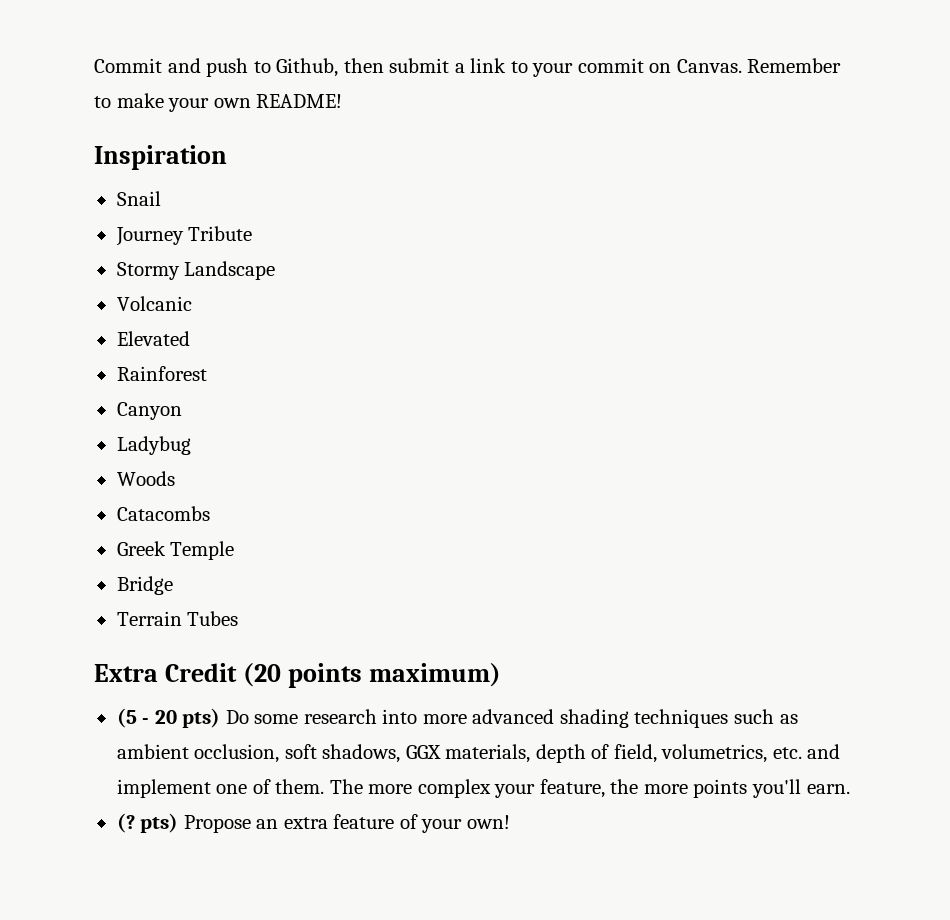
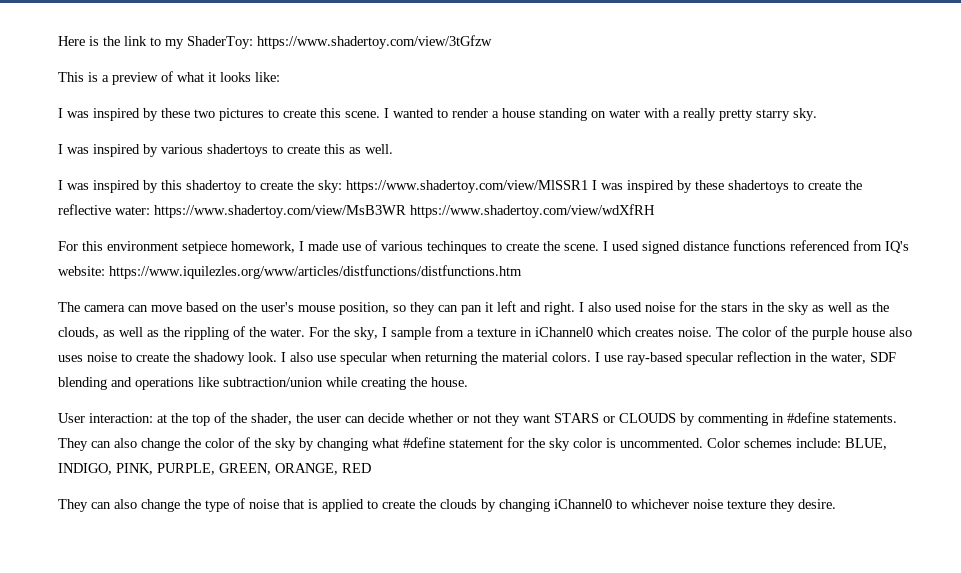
- Commit and push to Github, then submit a link to your commit on Canvas. Remember to make your own README!
- Inspiration
- Snail
- Journey Tribute
- Stormy Landscape
- Volcanic
- Elevated
- Rainforest
- Canyon
- Ladybug
- Woods
- Catacombs
- Greek Temple
- Bridge
- Terrain Tubes
- Extra Credit (20 points maximum)
- (5 - 20 pts) Do some research into more advanced shading techniques such as ambient occlusion, soft shadows, GGX materials, depth of field, volumetrics, etc. and implement one of them. The more complex your feature, the more points you'll earn.
- (? pts) Propose an extra feature of your own!
+ Here is the link to my ShaderToy: https://www.shadertoy.com/view/3tGfzw
+ This is a preview of what it looks like:
+ I was inspired by these two pictures to create this scene. I wanted to render a house standing on water with a really pretty starry sky.
+ I was inspired by various shadertoys to create this as well.
+ I was inspired by this shadertoy to create the sky: https://www.shadertoy.com/view/MlSSR1 I was inspired by these shadertoys to create the reflective water: https://www.shadertoy.com/view/MsB3WR https://www.shadertoy.com/view/wdXfRH
+ For this environment setpiece homework, I made use of various techinques to create the scene. I used signed distance functions referenced from IQ's website: https://www.iquilezles.org/www/articles/distfunctions/distfunctions.htm
+ The camera can move based on the user's mouse position, so they can pan it left and right. I also used noise for the stars in the sky as well as the clouds, as well as the rippling of the water. For the sky, I sample from a texture in iChannel0 which creates noise. The color of the purple house also uses noise to create the shadowy look. I also use specular when returning the material colors. I use ray-based specular reflection in the water, SDF blending and operations like subtraction/union while creating the house.
+ User interaction: at the top of the shader, the user can decide whether or not they want STARS or CLOUDS by commenting in #define statements. They can also change the color of the sky by changing what #define statement for the sky color is uncommented. Color schemes include: BLUE, INDIGO, PINK, PURPLE, GREEN, ORANGE, RED
+ They can also change the type of noise that is applied to create the clouds by changing iChannel0 to whichever noise texture they desire.

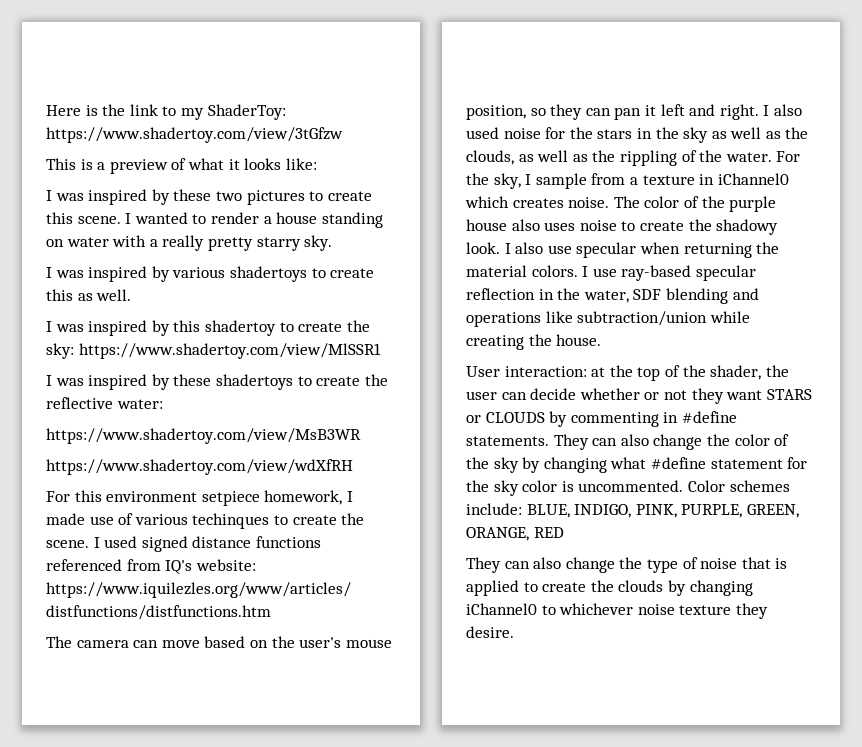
- I was inspired by this shadertoy to create the sky: https://www.shadertoy.com/view/MlSSR1 I was inspired by these shadertoys to create the reflective water: https://www.shadertoy.com/view/MsB3WR https://www.shadertoy.com/view/wdXfRH
+ I was inspired by this shadertoy to create the sky: https://www.shadertoy.com/view/MlSSR1
+ I was inspired by these shadertoys to create the reflective water:
+ https://www.shadertoy.com/view/MsB3WR
+ https://www.shadertoy.com/view/wdXfRH

